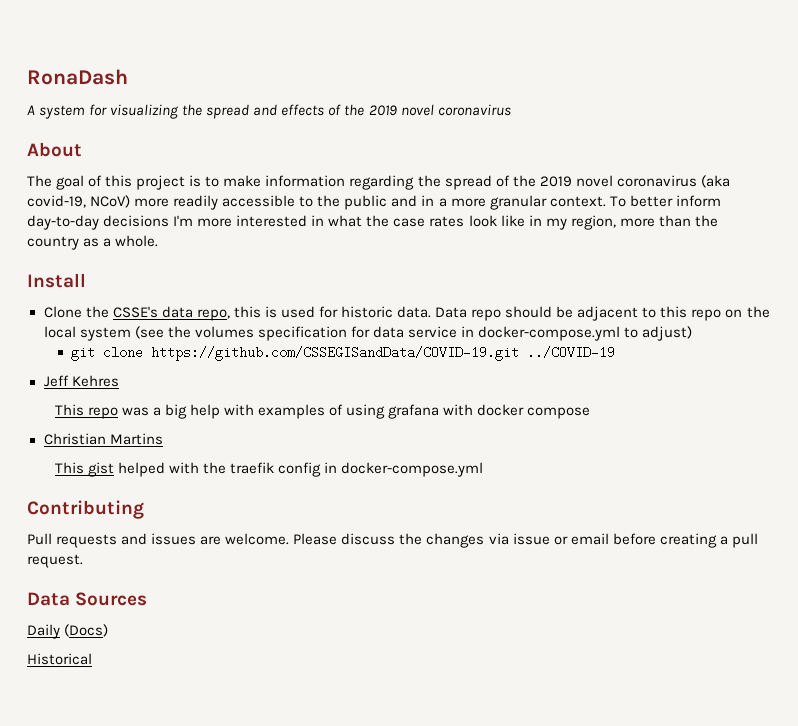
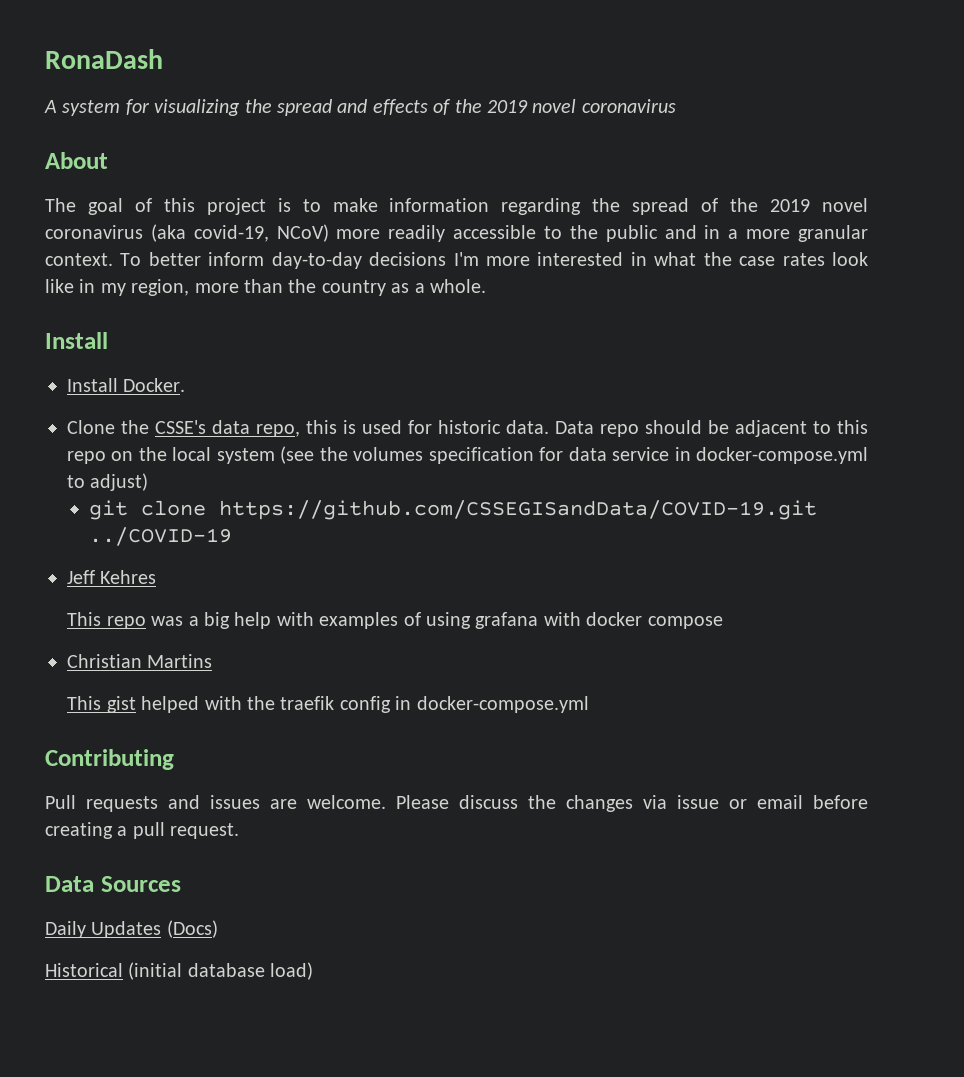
+ Install Docker.
- Daily (Docs)
+ Daily Updates (Docs)
- Historical
+ Historical (initial database load)

